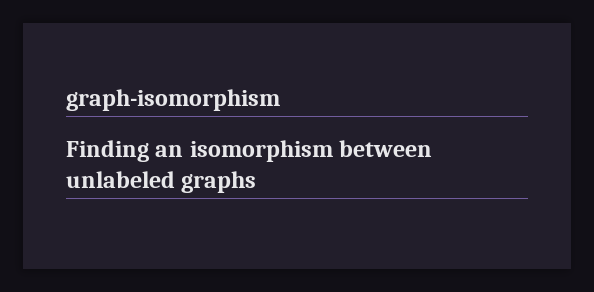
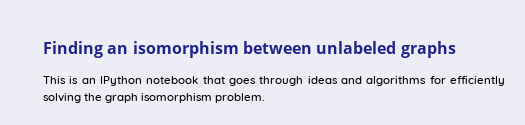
- graph-isomorphism
+ This is an IPython notebook that goes through ideas and algorithms for efficiently solving the graph isomorphism problem.

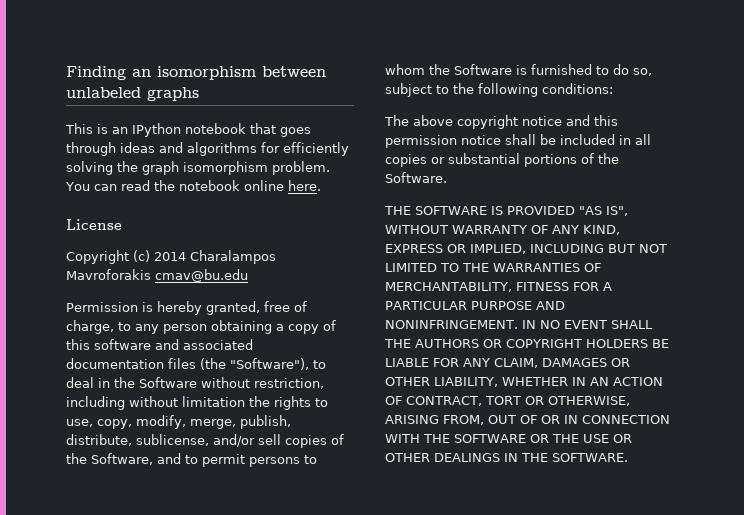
+ You can read the notebook online here.
+ License
+ Copyright (c) 2014 Charalampos Mavroforakis cmav@bu.edu
+ Permission is hereby granted, free of charge, to any person obtaining a copy of this software and associated documentation files (the "Software"), to deal in the Software without restriction, including without limitation the rights to use, copy, modify, merge, publish, distribute, sublicense, and/or sell copies of the Software, and to permit persons to whom the Software is furnished to do so, subject to the following conditions:
+ The above copyright notice and this permission notice shall be included in all copies or substantial portions of the Software.
+ THE SOFTWARE IS PROVIDED "AS IS", WITHOUT WARRANTY OF ANY KIND, EXPRESS OR IMPLIED, INCLUDING BUT NOT LIMITED TO THE WARRANTIES OF MERCHANTABILITY, FITNESS FOR A PARTICULAR PURPOSE AND NONINFRINGEMENT. IN NO EVENT SHALL THE AUTHORS OR COPYRIGHT HOLDERS BE LIABLE FOR ANY CLAIM, DAMAGES OR OTHER LIABILITY, WHETHER IN AN ACTION OF CONTRACT, TORT OR OTHERWISE, ARISING FROM, OUT OF OR IN CONNECTION WITH THE SOFTWARE OR THE USE OR OTHER DEALINGS IN THE SOFTWARE.

